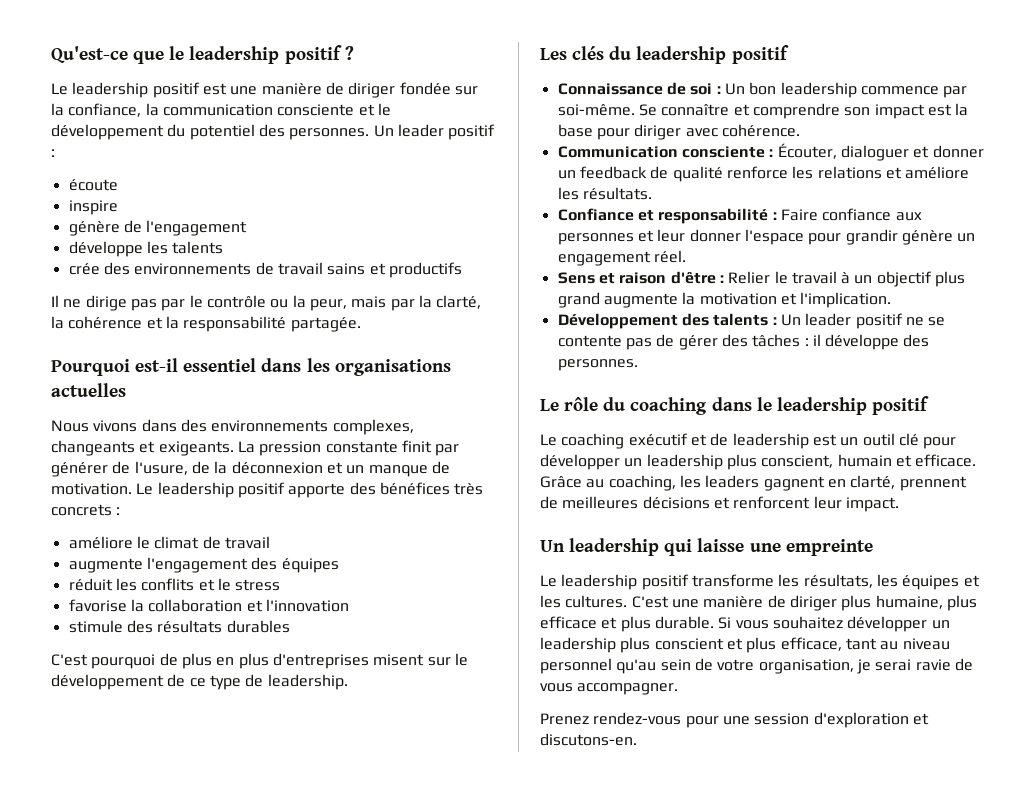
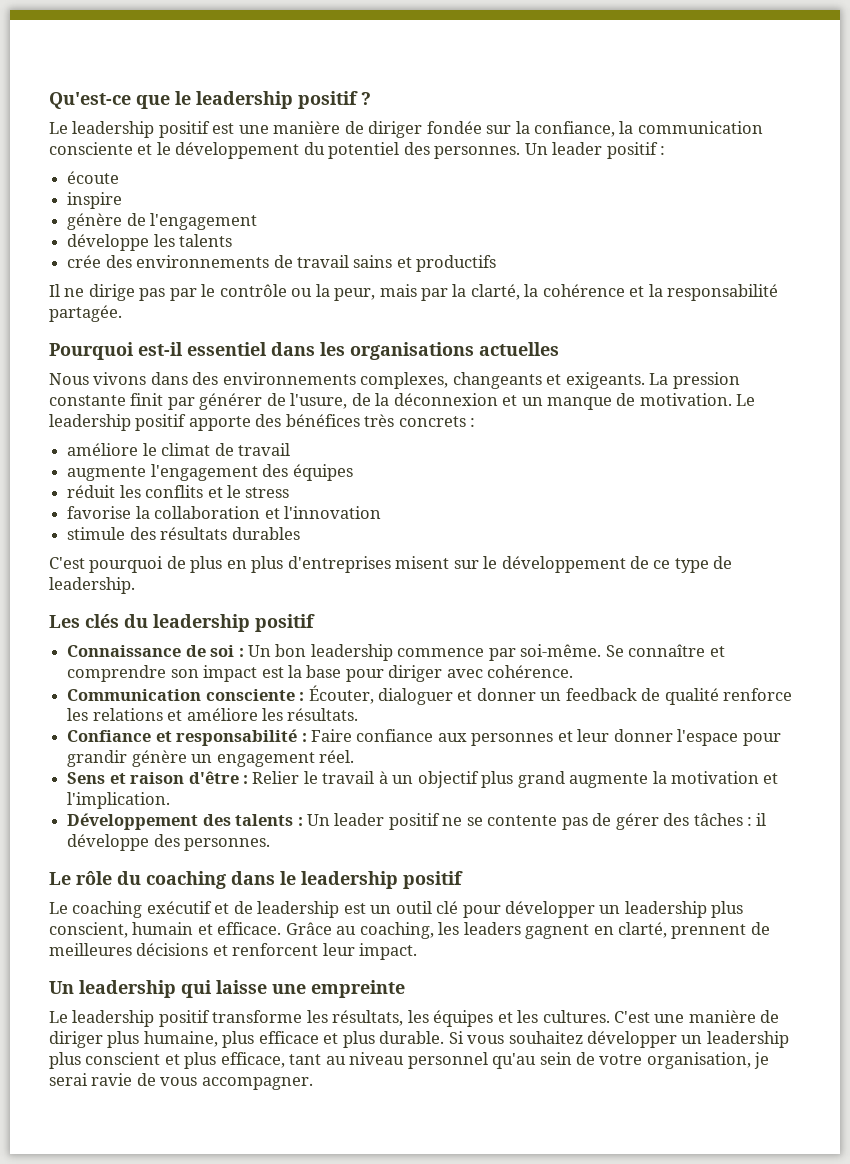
- Prenez rendez-vous pour une session d'exploration et discutons-en.

